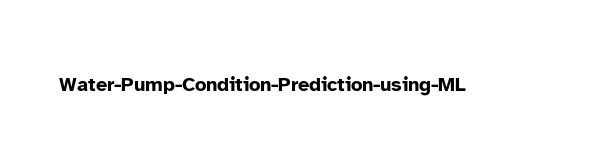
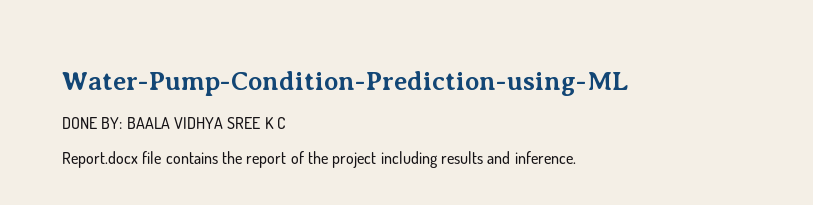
+ DONE BY: BAALA VIDHYA SREE K C
+ Report.docx file contains the report of the project including results and inference.

